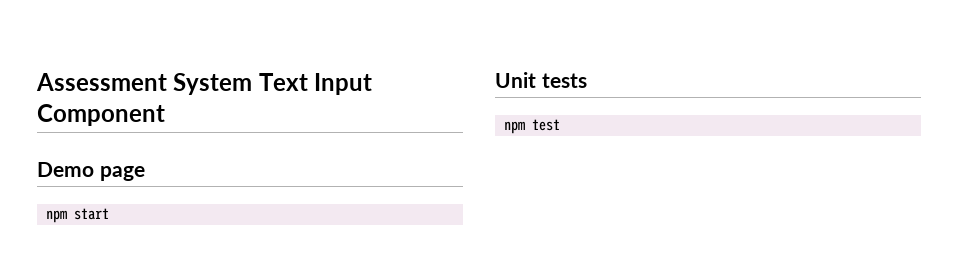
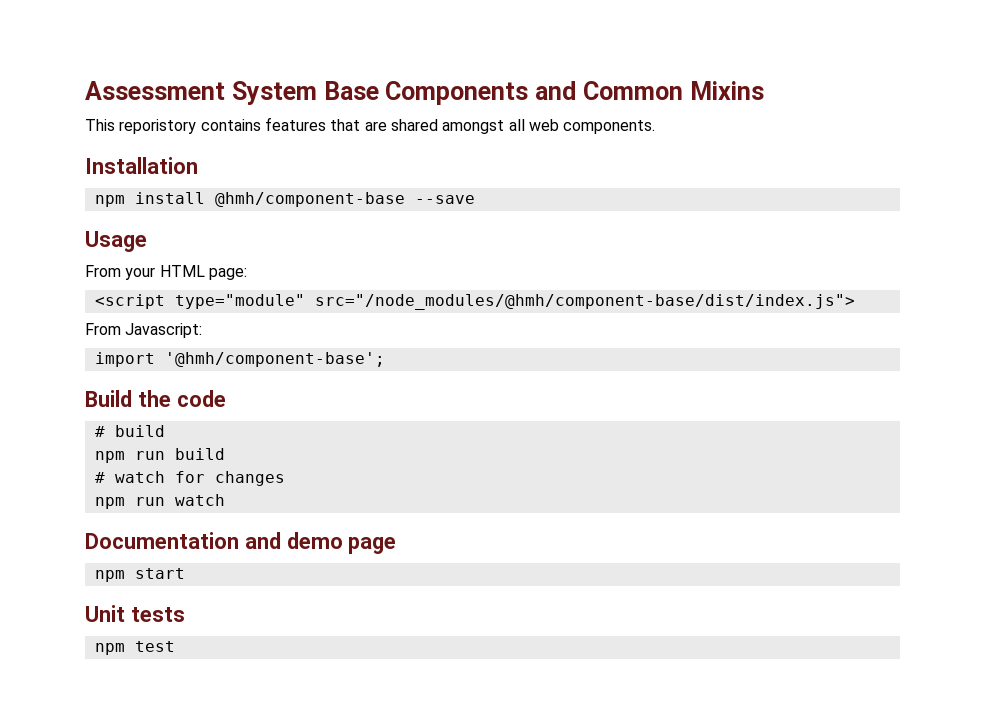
- Assessment System Text Input Component
- Demo page
+ Assessment System Base Components and Common Mixins
+ This reporistory contains features that are shared amongst all web components.
+ Installation
+ npm install @hmh/component-base --save
+ Usage
+ From your HTML page:
+ <script type="module" src="/node_modules/@hmh/component-base/dist/index.js">
+ From Javascript:
+ import '@hmh/component-base';
+ Build the code
+ # build
+ npm run build
+ # watch for changes
+ npm run watch
+ Documentation and demo page

